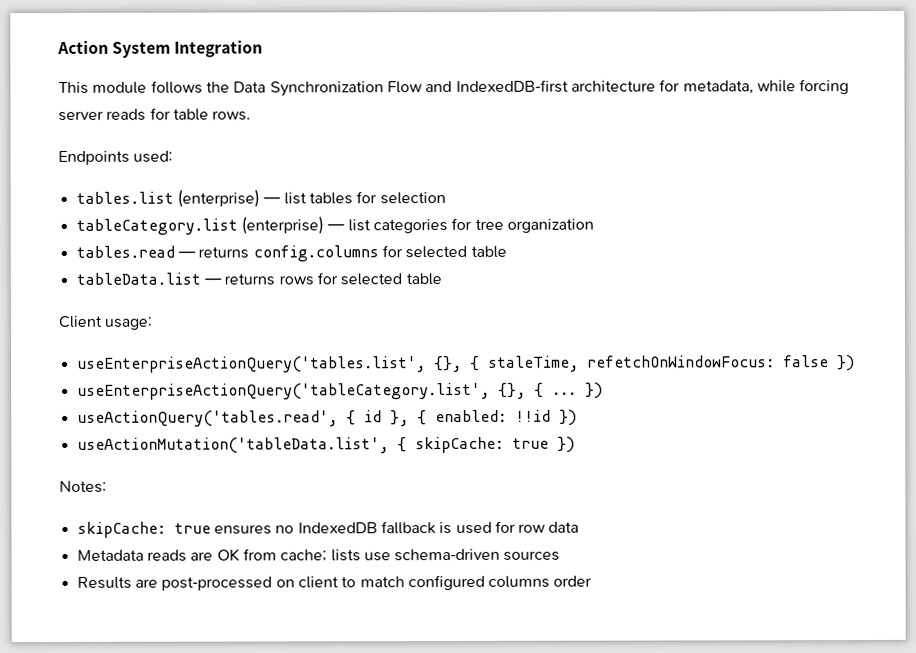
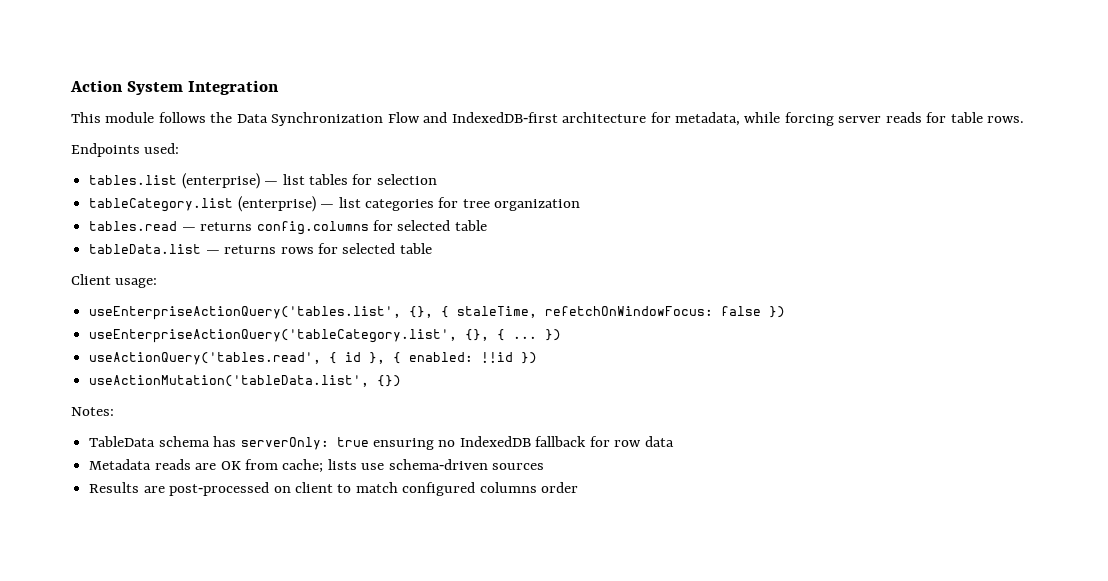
- useActionMutation('tableData.list', { skipCache: true })
+ useActionMutation('tableData.list', {})
  Notes:
- skipCache: true ensures no IndexedDB fallback is used for row data
+ TableData schema has serverOnly: true ensuring no IndexedDB fallback for row data

